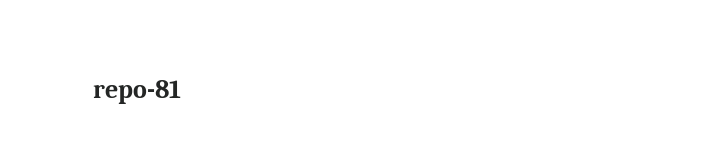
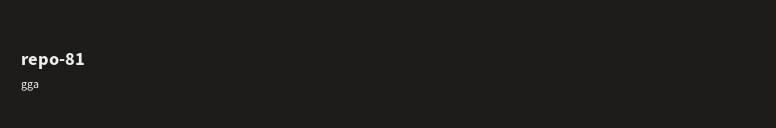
+ gga

